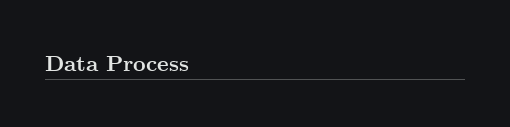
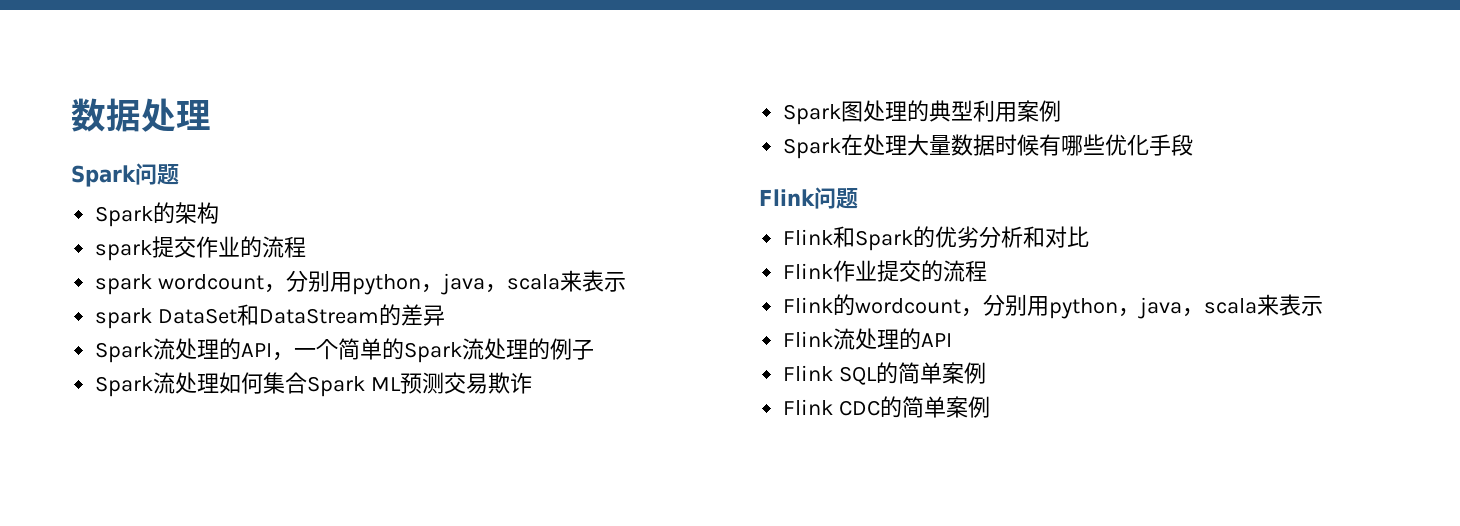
- Data Process
+ 数据处理
+ Spark问题
+ Spark的架构
+ spark提交作业的流程
+ spark wordcount，分别用python，java，scala来表示
+ spark DataSet和DataStream的差异
+ Spark流处理的API，一个简单的Spark流处理的例子
+ Spark流处理如何集合Spark ML预测交易欺诈
+ Spark图处理的典型利用案例
+ Spark在处理大量数据时候有哪些优化手段
+ Flink问题
+ Flink和Spark的优劣分析和对比
+ Flink作业提交的流程
+ Flink的wordcount，分别用python，java，scala来表示
+ Flink流处理的API
+ Flink SQL的简单案例
+ Flink CDC的简单案例

